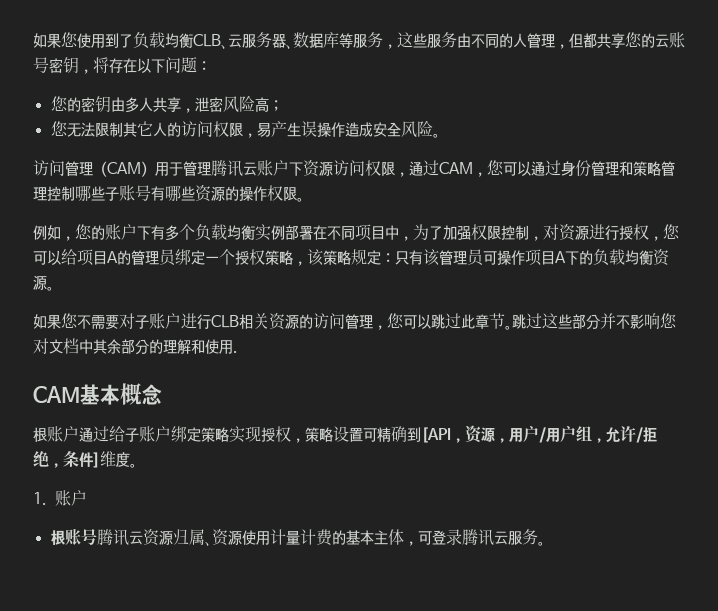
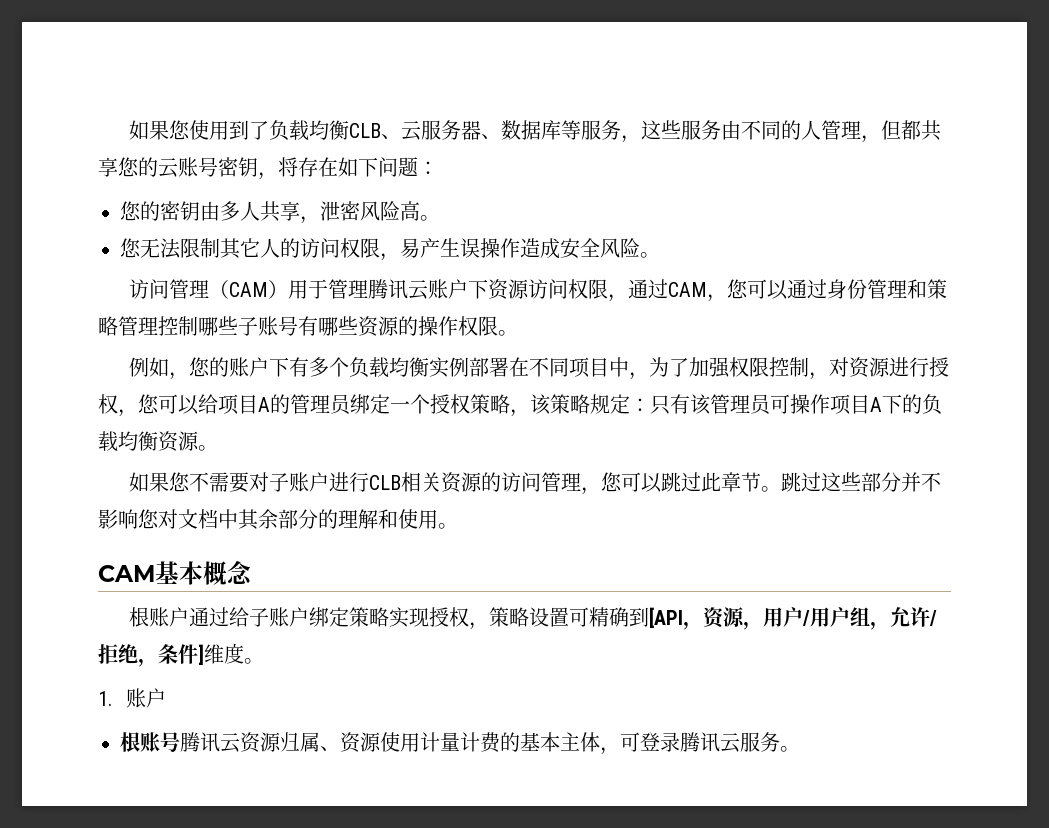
- 如果您使用到了负载均衡CLB、云服务器、数据库等服务，这些服务由不同的人管理，但都共享您的云账号密钥，将存在以下问题：
+ 如果您使用到了负载均衡CLB、云服务器、数据库等服务，这些服务由不同的人管理，但都共享您的云账号密钥，将存在如下问题：
- 您的密钥由多人共享，泄密风险高；
+ 您的密钥由多人共享，泄密风险高。
- 跳过这些部分并不影响您对文档中其余部分的理解和使用.
+ 跳过这些部分并不影响您对文档中其余部分的理解和使用。

